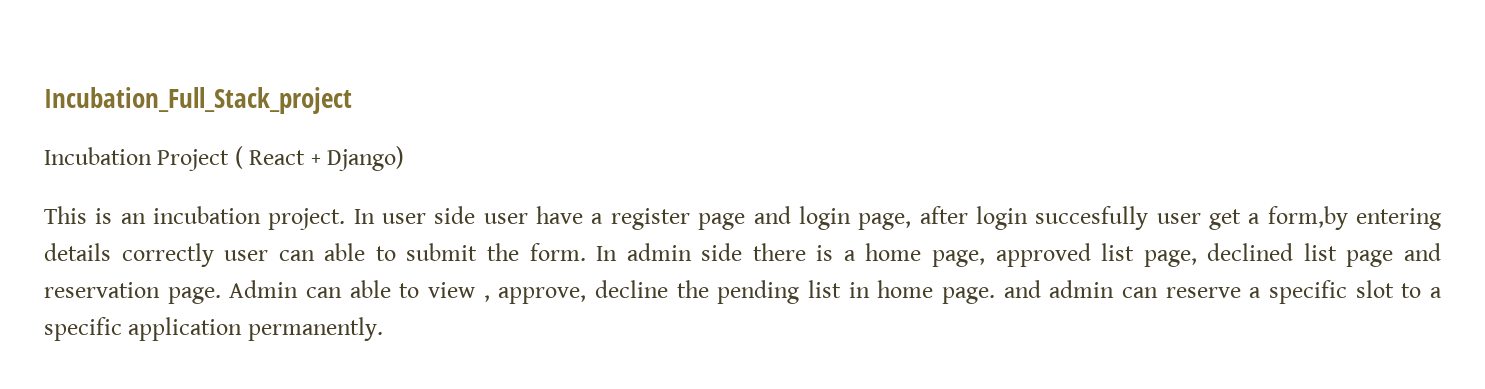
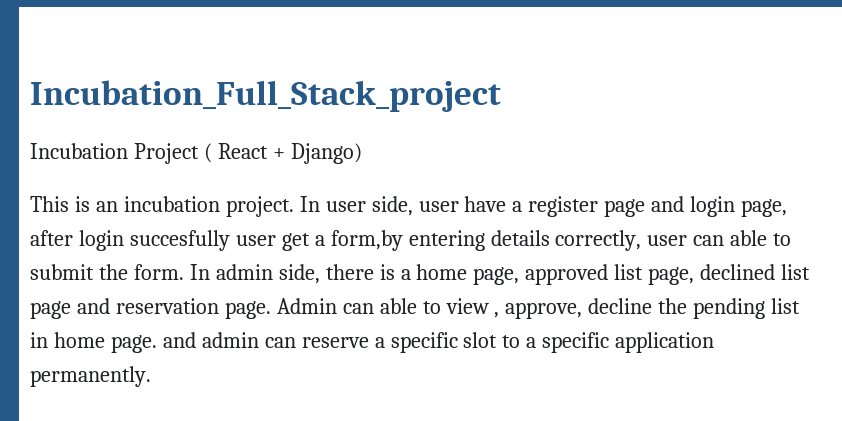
- In user side user have a register page and login page, after login succesfully user get a form,by entering details correctly user can able to submit the form.
+ In user side, user have a register page and login page, after login succesfully user get a form,by entering details correctly, user can able to submit the form.
- In admin side there is a home page, approved list page, declined list page and reservation page.
+ In admin side, there is a home page, approved list page, declined list page and reservation page.

